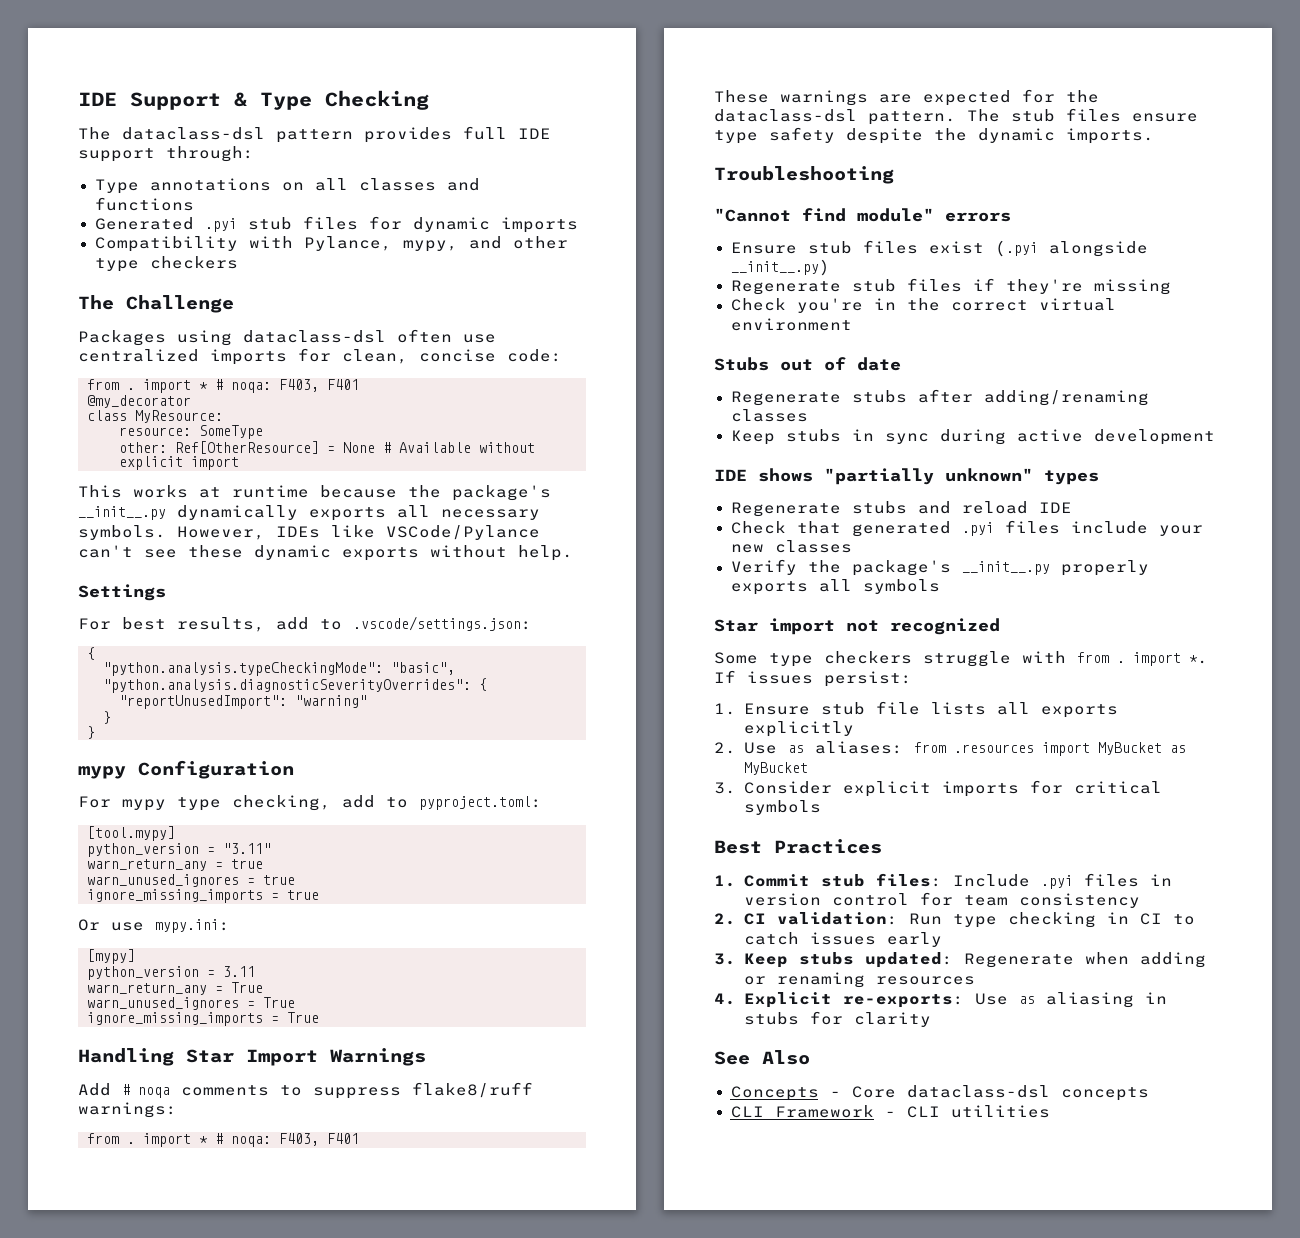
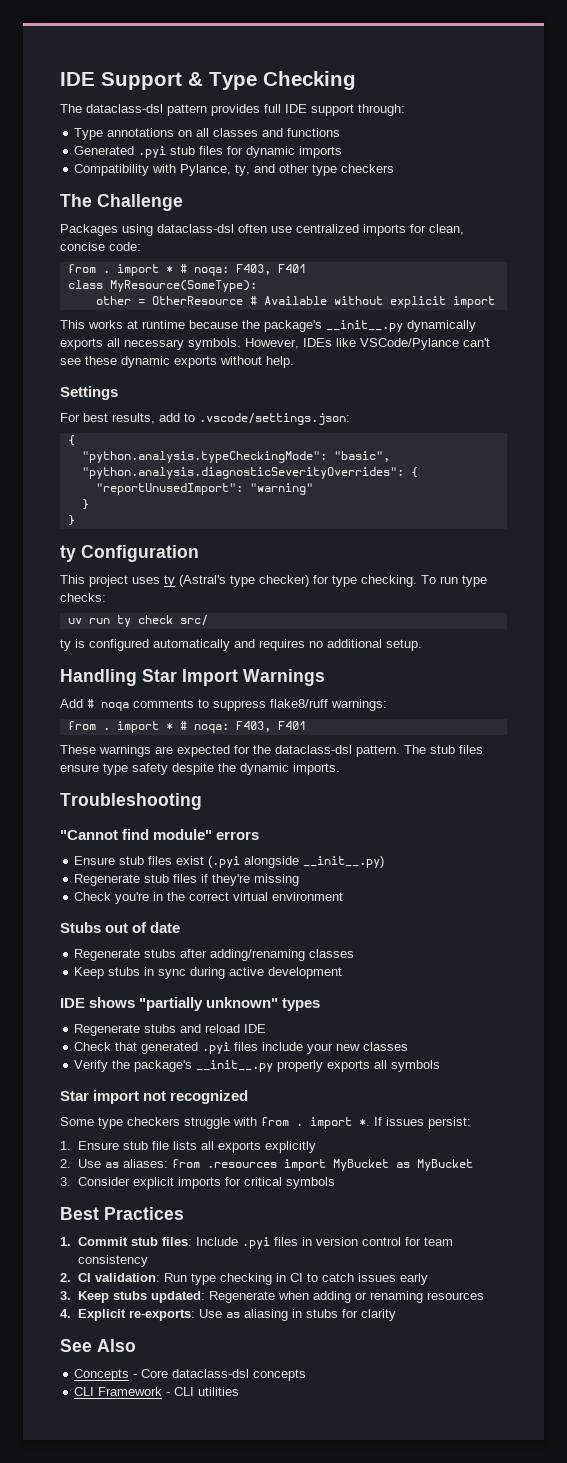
- Compatibility with Pylance, mypy, and other type checkers
+ Compatibility with Pylance, ty, and other type checkers
- @my_decorator
- class MyResource:
- resource: SomeType
- other: Ref[OtherResource] = None # Available without explicit import
+ class MyResource(SomeType):
+ other = OtherResource # Available without explicit import
- mypy Configuration
+ ty Configuration
- For mypy type checking, add to pyproject.toml:
- [tool.mypy]
- python_version = "3.11"
- warn_return_any = true
- warn_unused_ignores = true
- ignore_missing_imports = true
- Or use mypy.ini:
- [mypy]
- python_version = 3.11
- warn_return_any = True
- warn_unused_ignores = True
- ignore_missing_imports = True
+ This project uses ty (Astral's type checker) for type checking. To run type checks:
+ uv run ty check src/
+ ty is configured automatically and requires no additional setup.

